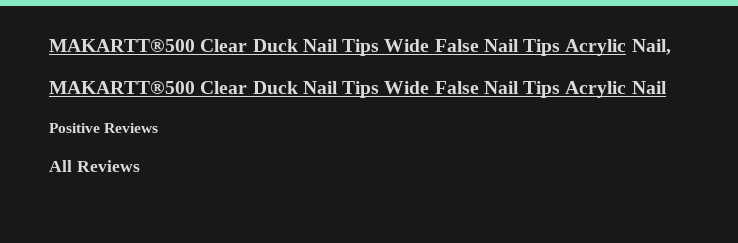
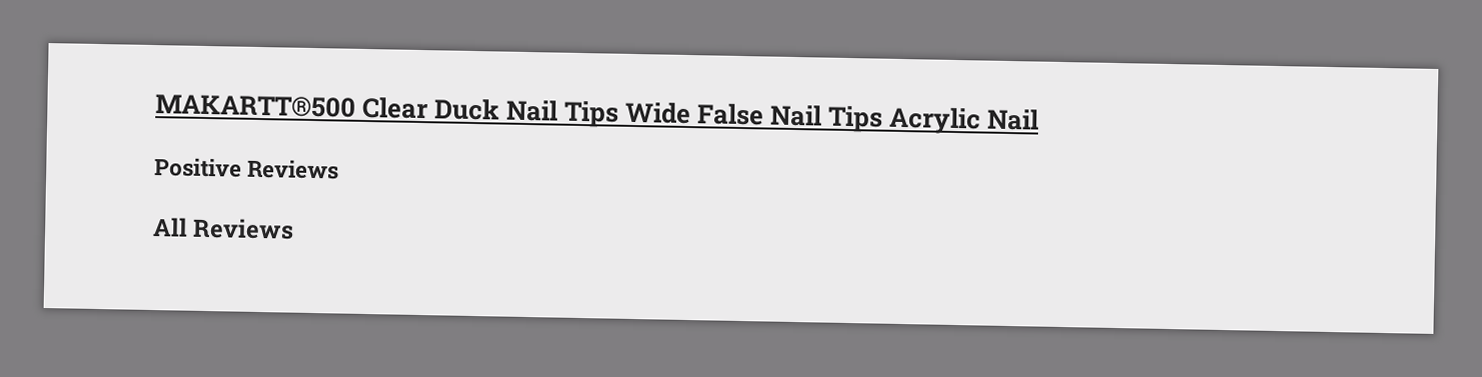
- MAKARTT®500 Clear Duck Nail Tips Wide False Nail Tips Acrylic Nail,

